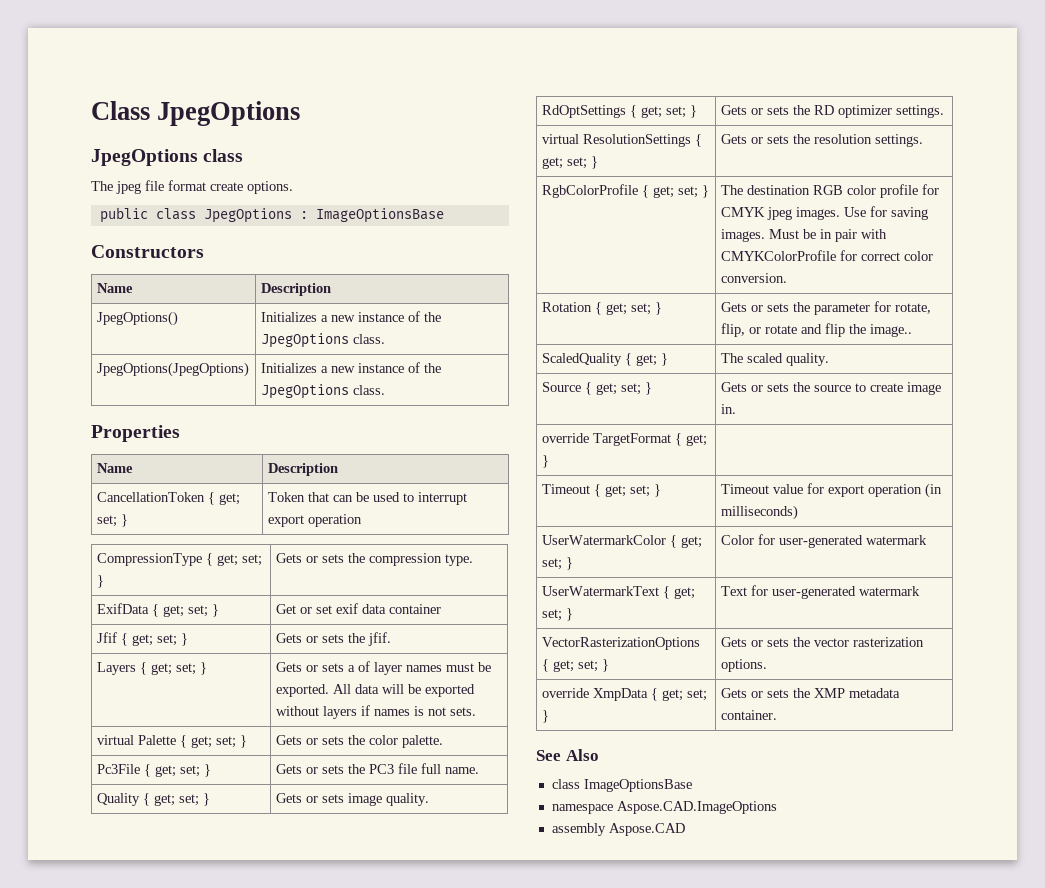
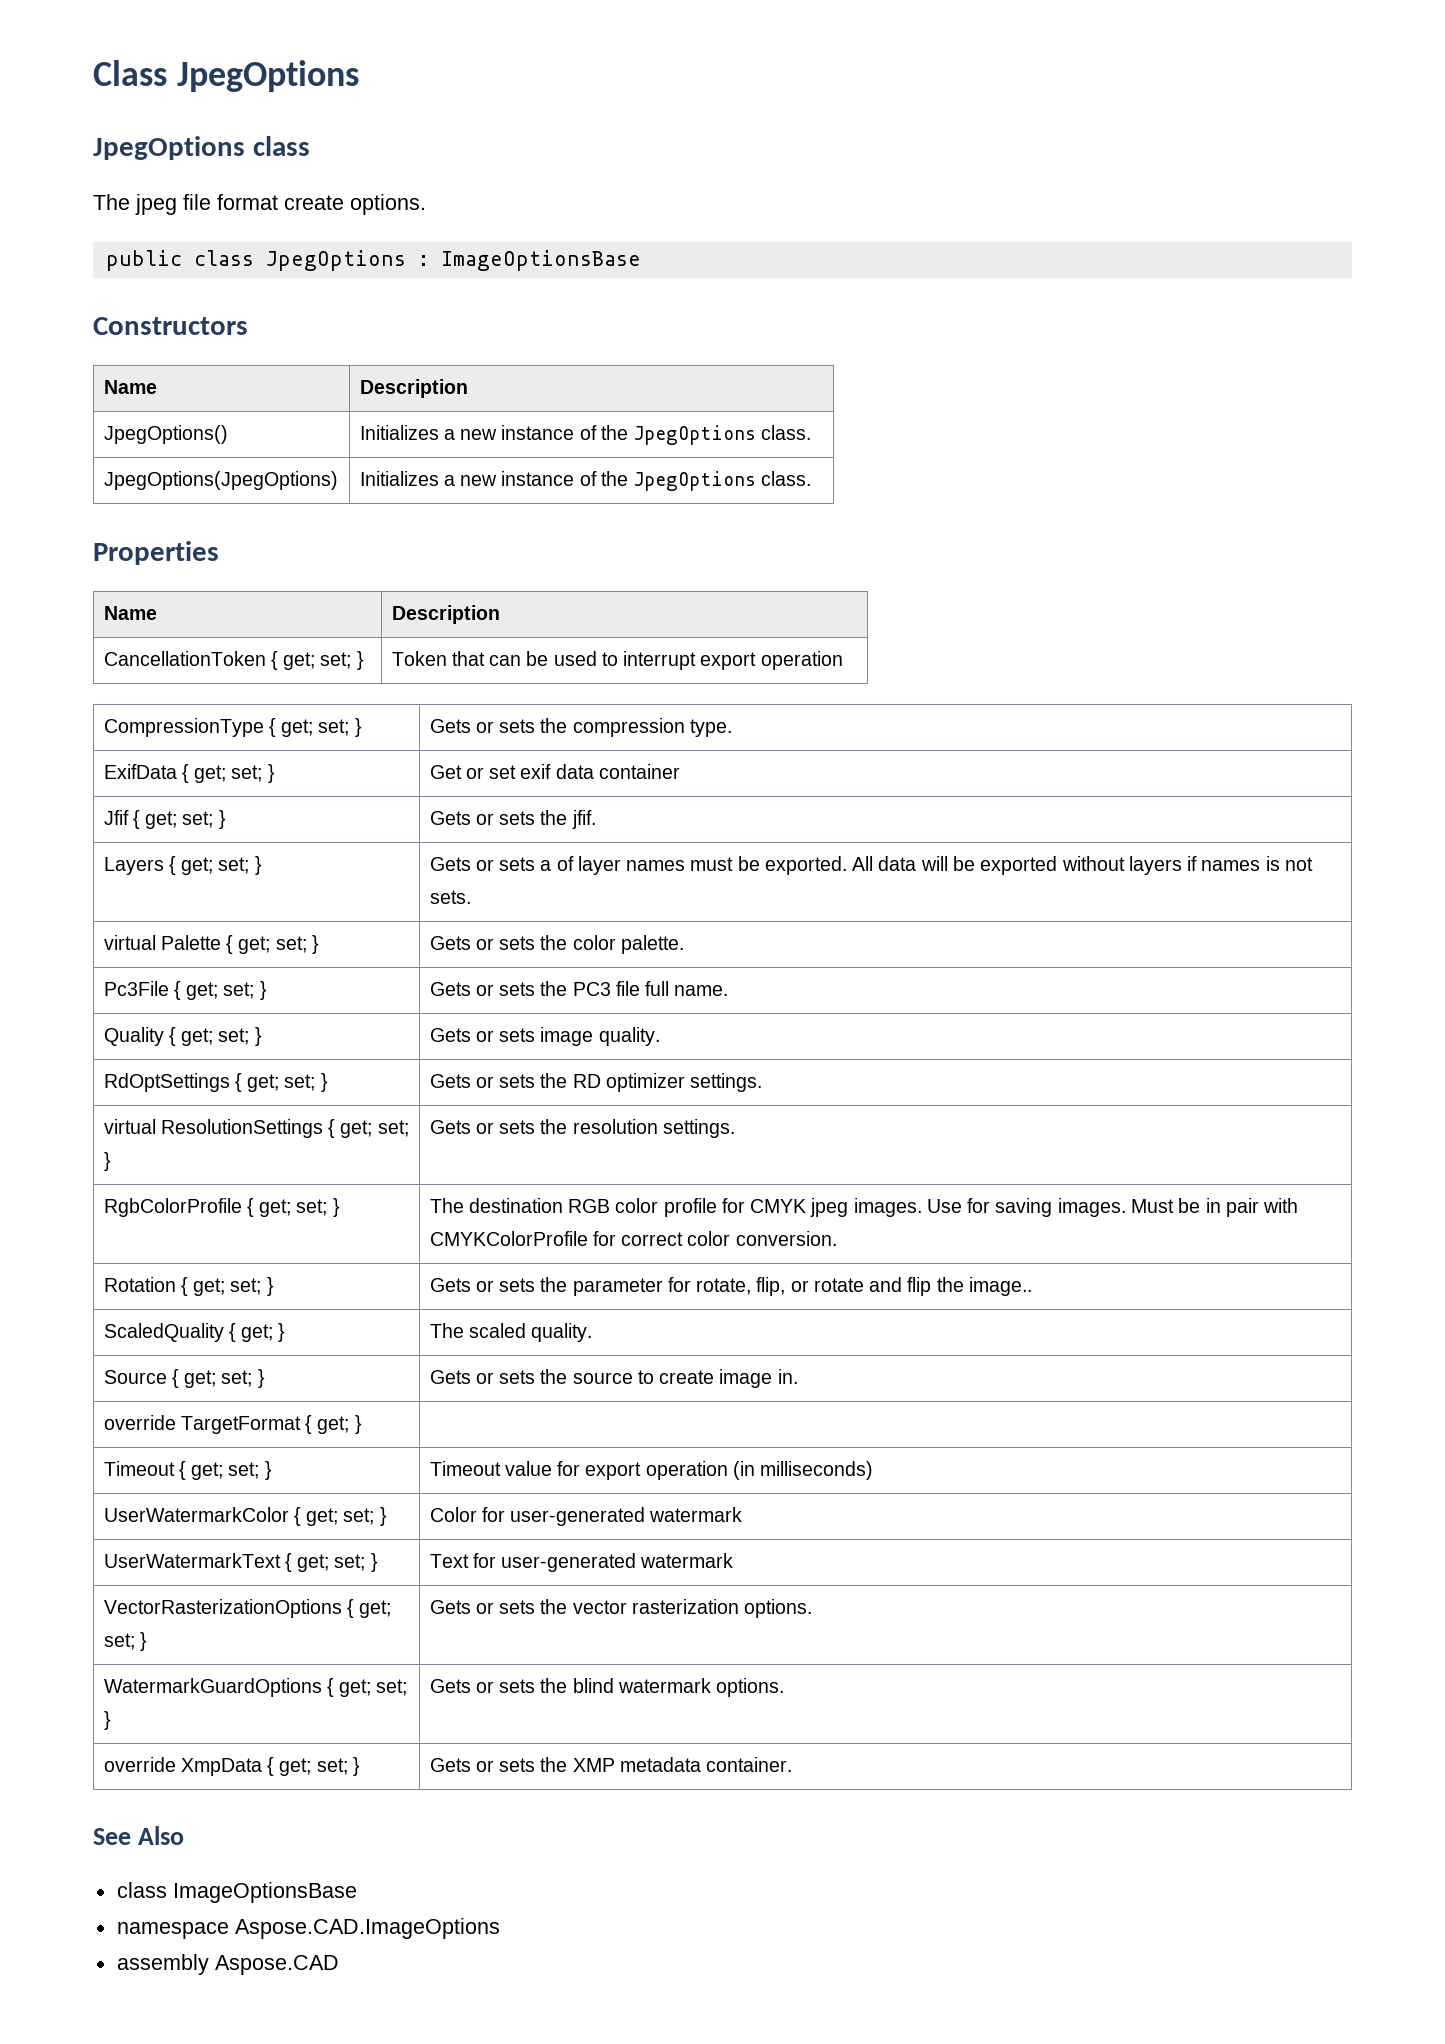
+ WatermarkGuardOptions { get; set; } | Gets or sets the blind watermark options.

